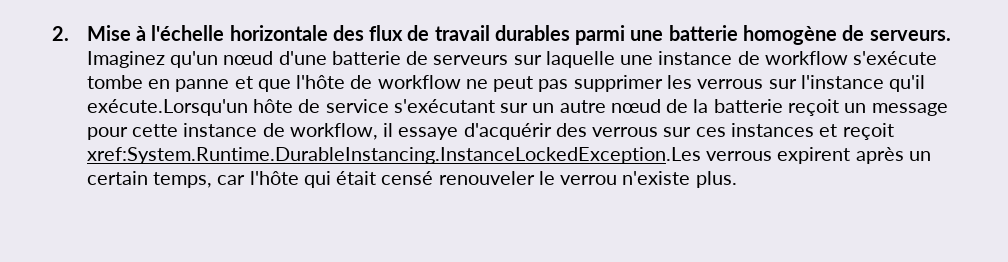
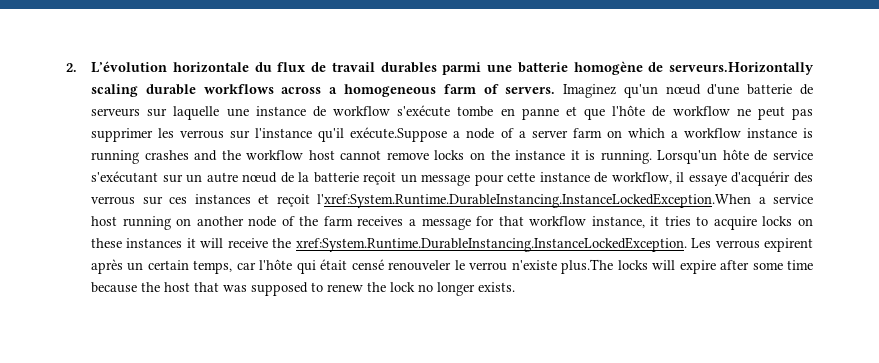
- 2. Mise à l'échelle horizontale des flux de travail durables parmi une batterie homogène de serveurs.
+ 2. L’évolution horizontale du flux de travail durables parmi une batterie homogène de serveurs.Horizontally scaling durable workflows across a homogeneous farm of servers.
- Imaginez qu'un nœud d'une batterie de serveurs sur laquelle une instance de workflow s'exécute tombe en panne et que l'hôte de workflow ne peut pas supprimer les verrous sur l'instance qu'il exécute.Lorsqu'un hôte de service s'exécutant sur un autre nœud de la batterie reçoit un message pour cette instance de workflow, il essaye d'acquérir des verrous sur ces instances et reçoit xref:System.Runtime.DurableInstancing.InstanceLockedException.Les verrous expirent après un certain temps, car l'hôte qui était censé renouveler le verrou n'existe plus.
+ Imaginez qu'un nœud d'une batterie de serveurs sur laquelle une instance de workflow s'exécute tombe en panne et que l'hôte de workflow ne peut pas supprimer les verrous sur l'instance qu'il exécute.Suppose a node of a server farm on which a workflow instance is running crashes and the workflow host cannot remove locks on the instance it is running. Lorsqu'un hôte de service s'exécutant sur un autre nœud de la batterie reçoit un message pour cette instance de workflow, il essaye d'acquérir des verrous sur ces instances et reçoit l'xref:System.Runtime.DurableInstancing.InstanceLockedException.When a service host running on another node of the farm receives a message for that workflow instance, it tries to acquire locks on these instances it will receive the xref:System.Runtime.DurableInstancing.InstanceLockedException. Les verrous expirent après un certain temps, car l'hôte qui était censé renouveler le verrou n'existe plus.The locks will expire after some time because the host that was supposed to renew the lock no longer exists.

